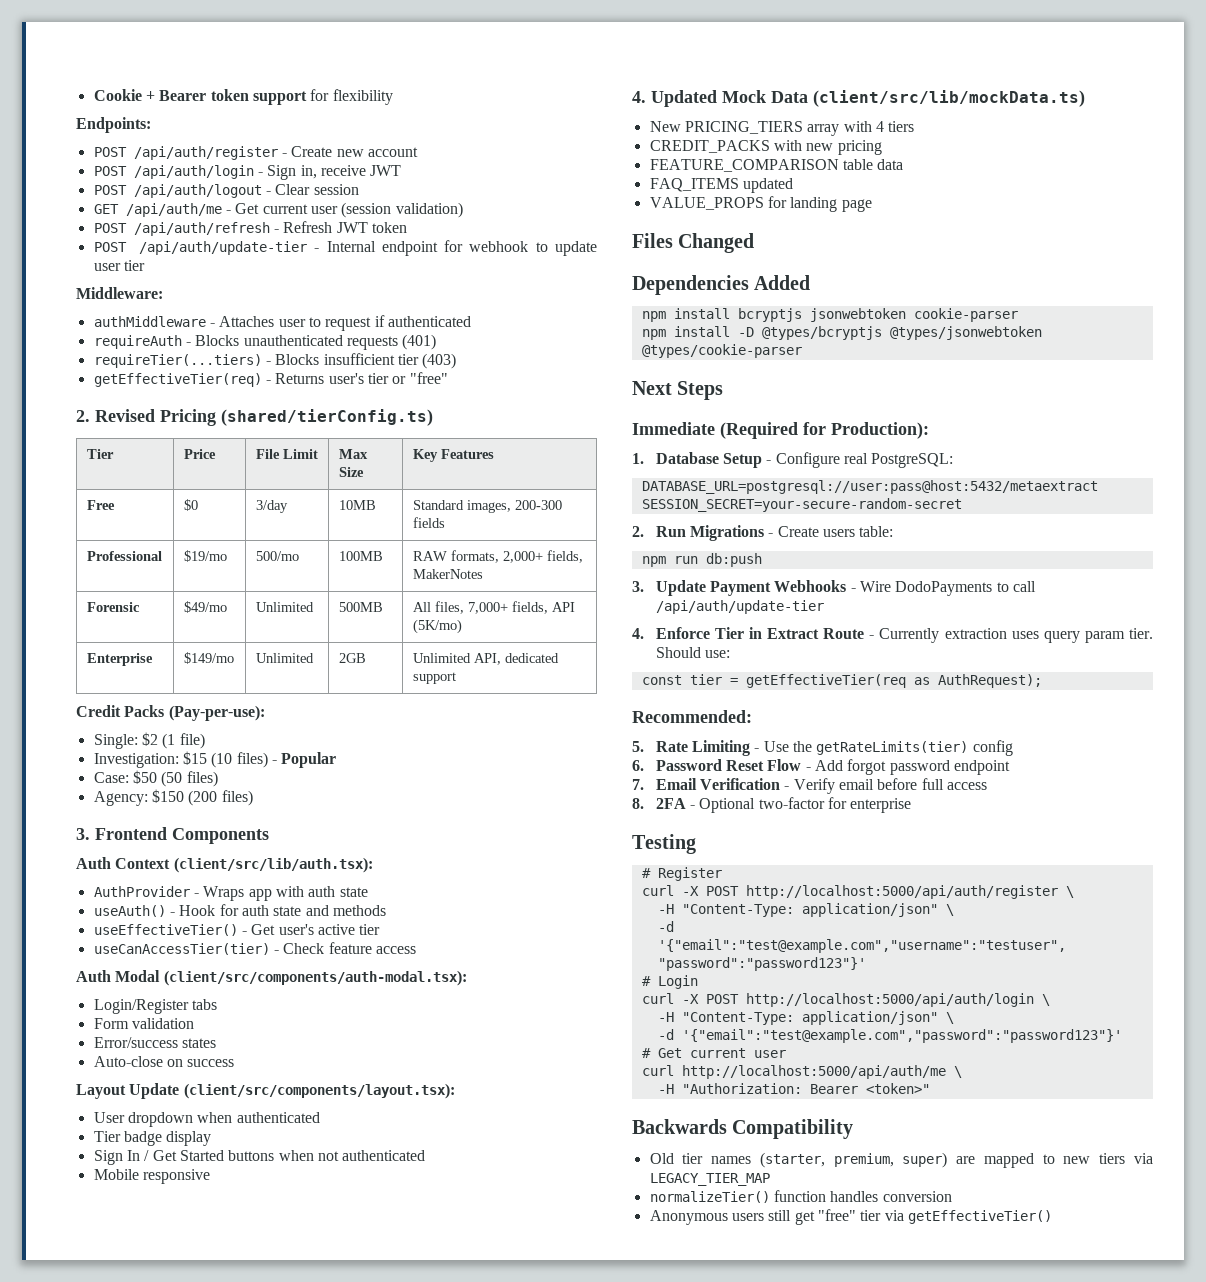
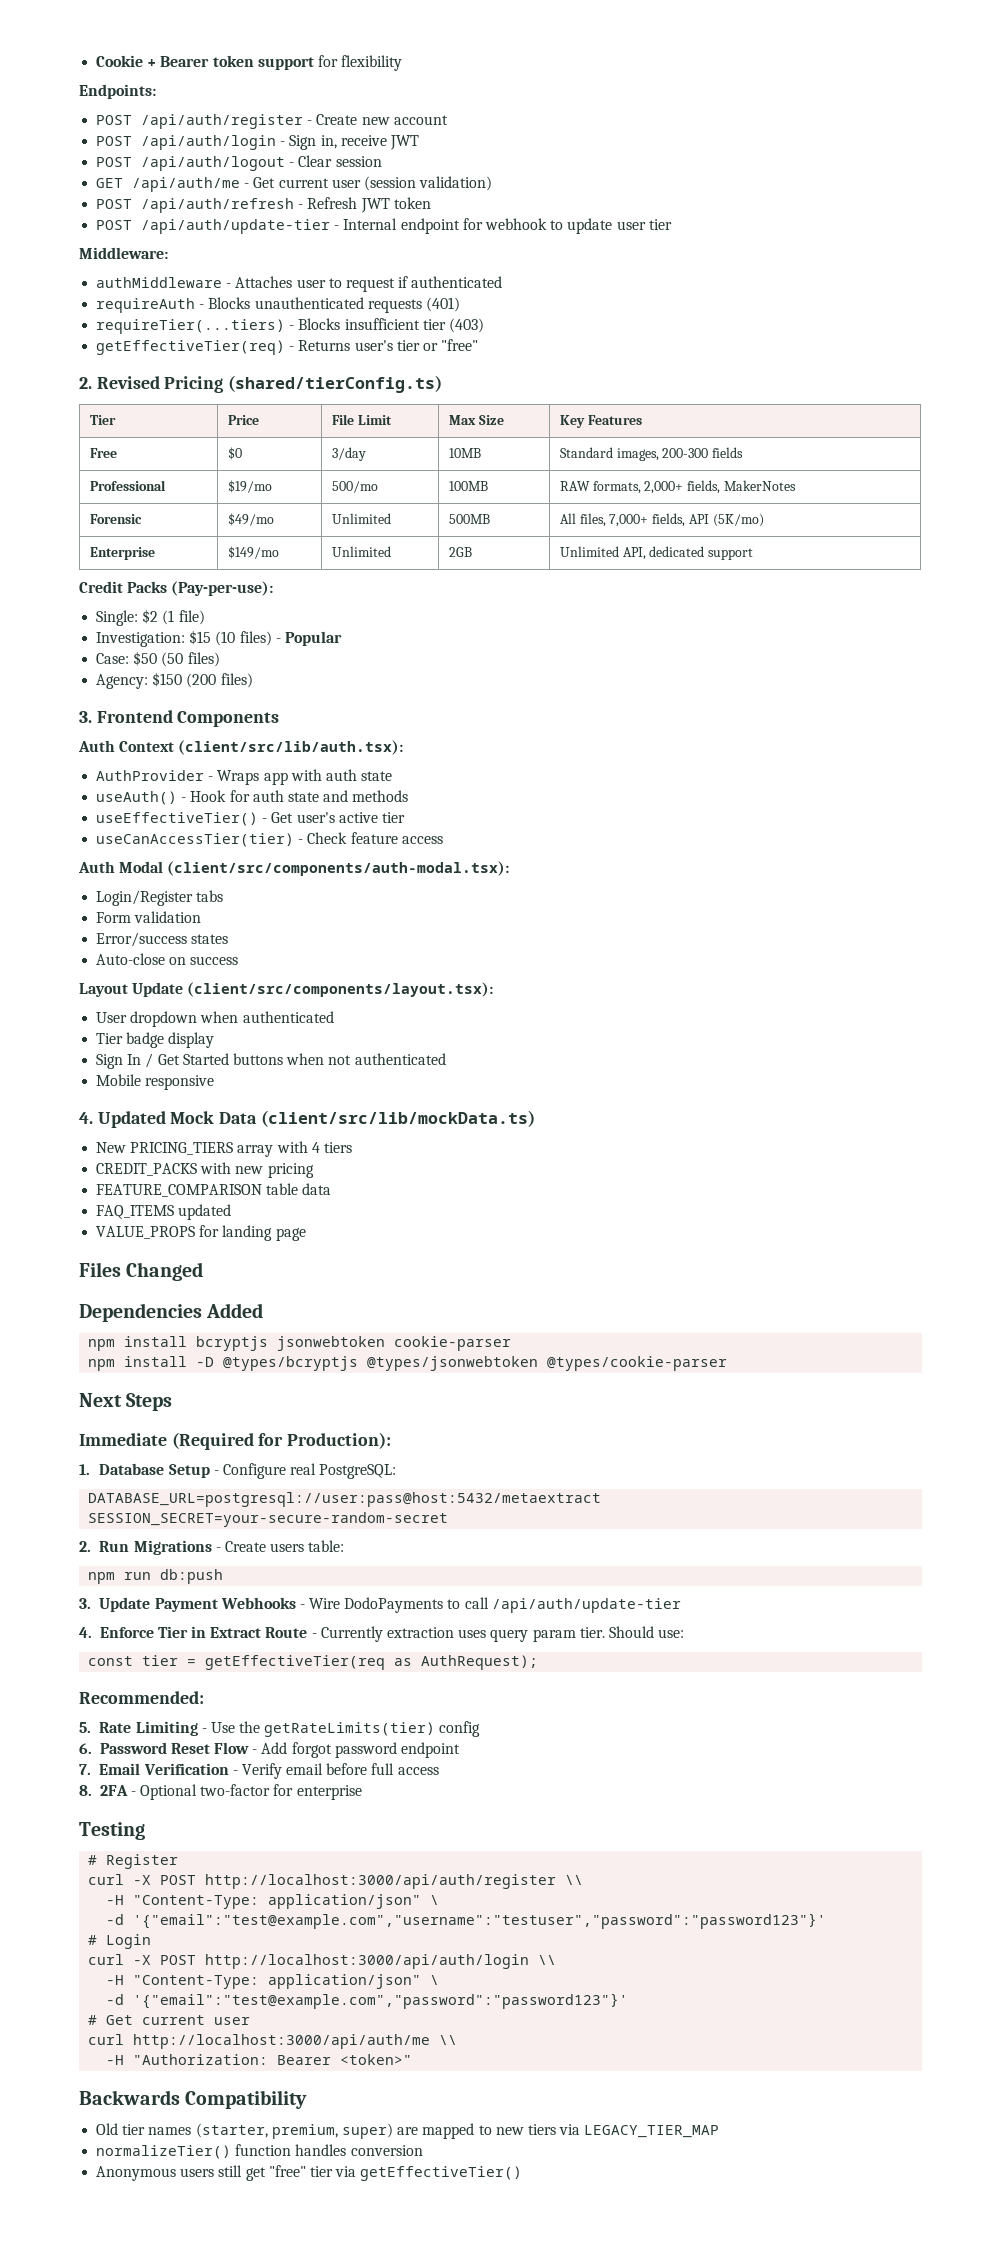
- curl -X POST http://localhost:5000/api/auth/register \
+ curl -X POST http://localhost:3000/api/auth/register \\
- curl -X POST http://localhost:5000/api/auth/login \
+ curl -X POST http://localhost:3000/api/auth/login \\
- curl http://localhost:5000/api/auth/me \
+ curl http://localhost:3000/api/auth/me \\

